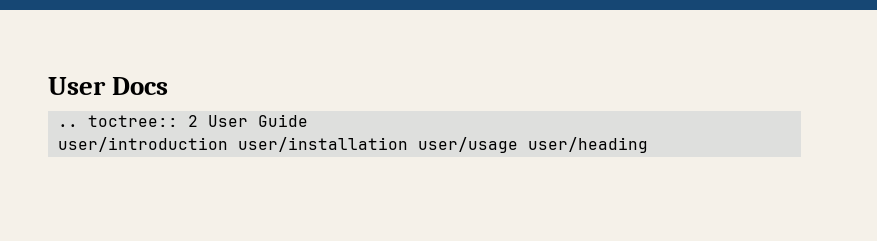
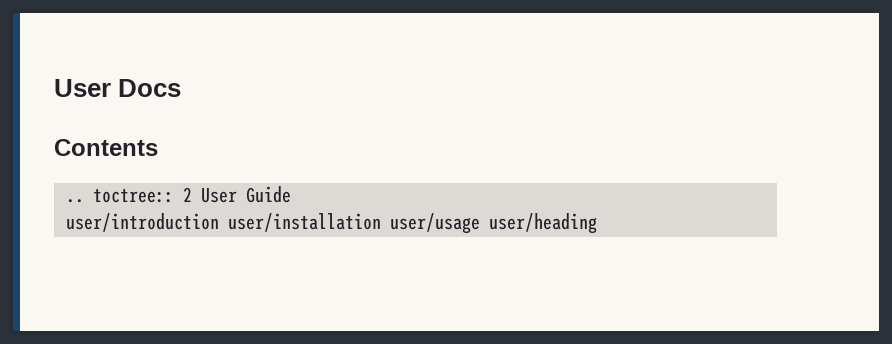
+ Contents

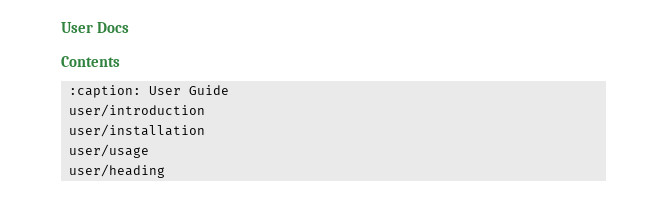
- .. toctree:: 2 User Guide
+ :caption: User Guide
- user/introduction user/installation user/usage user/heading
+ user/introduction
+ user/installation
+ user/usage
+ user/heading

